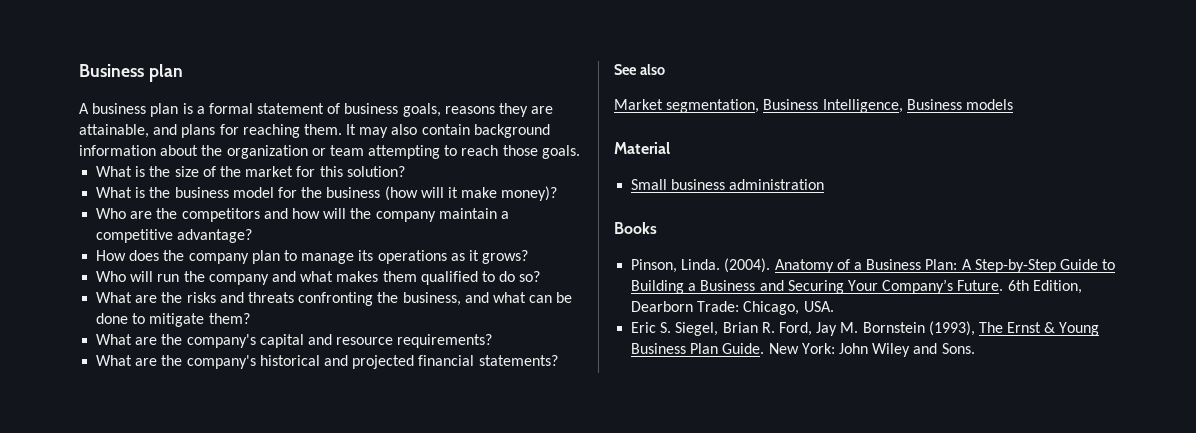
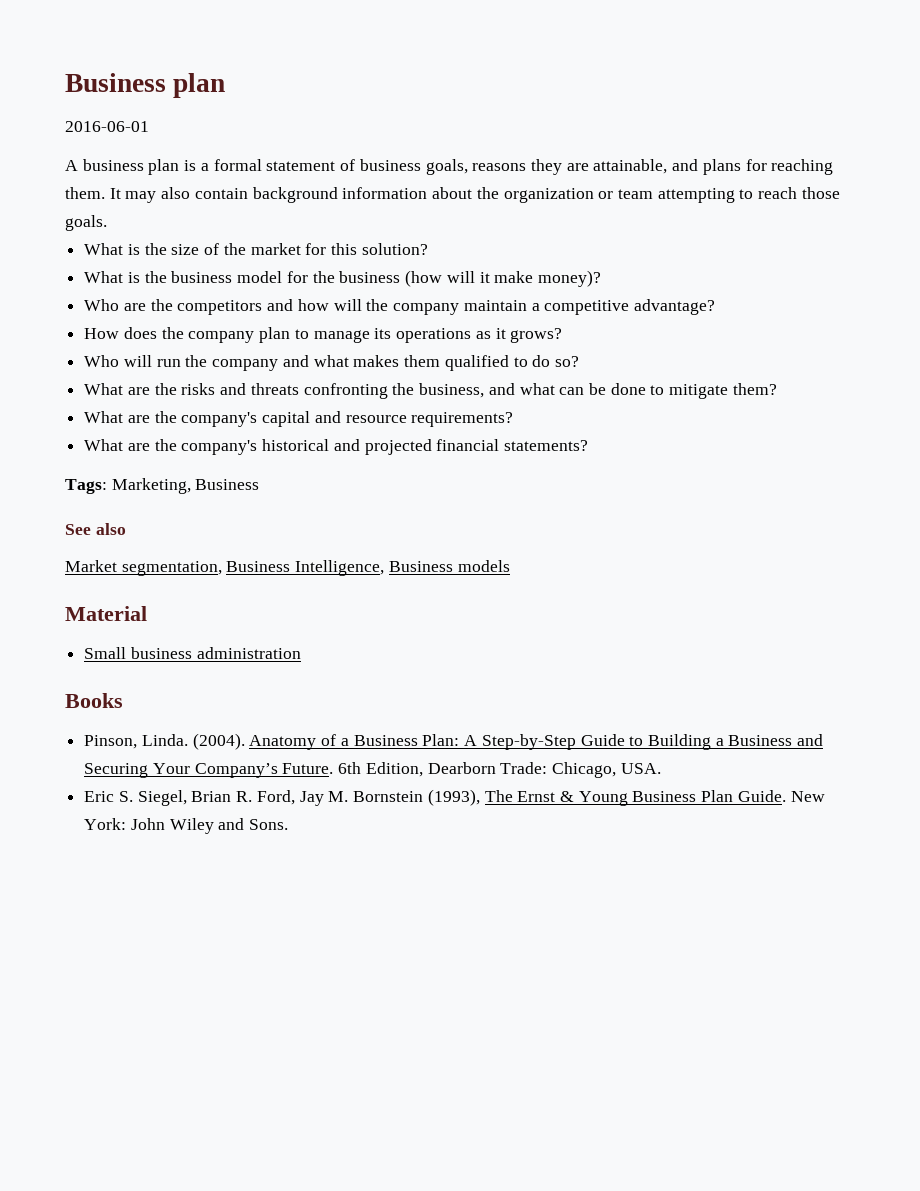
+ 2016-06-01
+ Tags: Marketing, Business

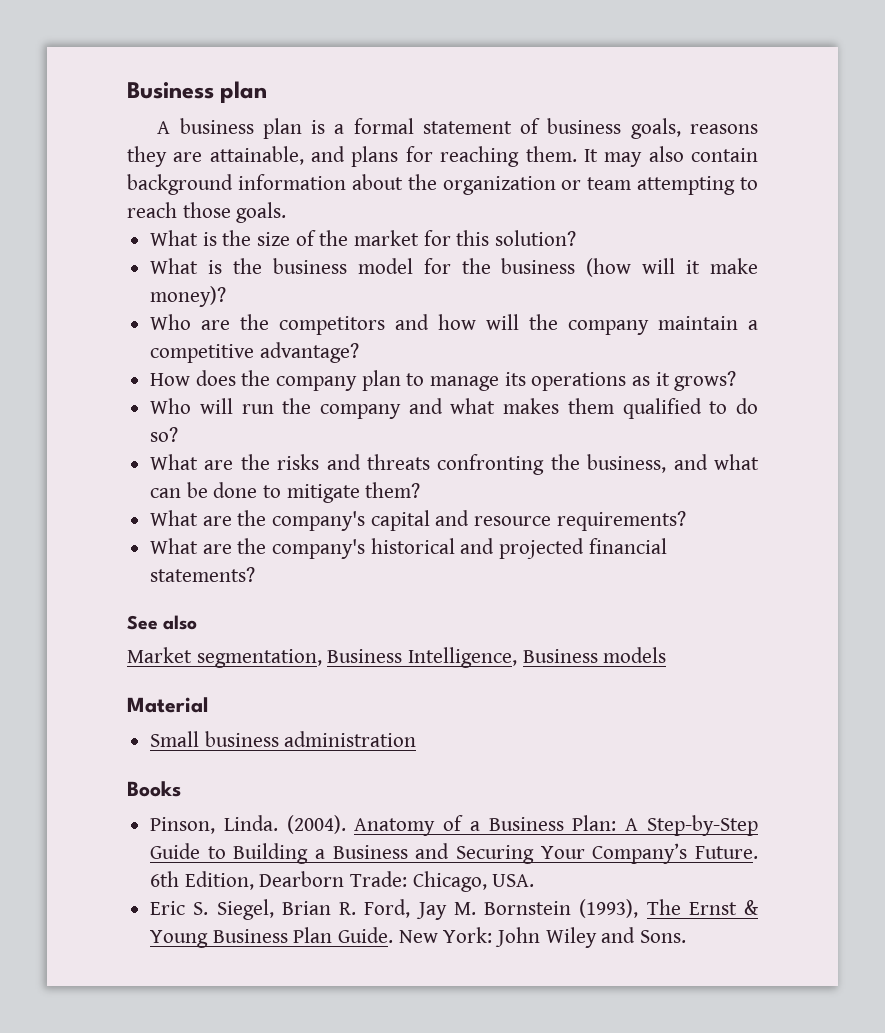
- 2016-06-01
- Tags: Marketing, Business

